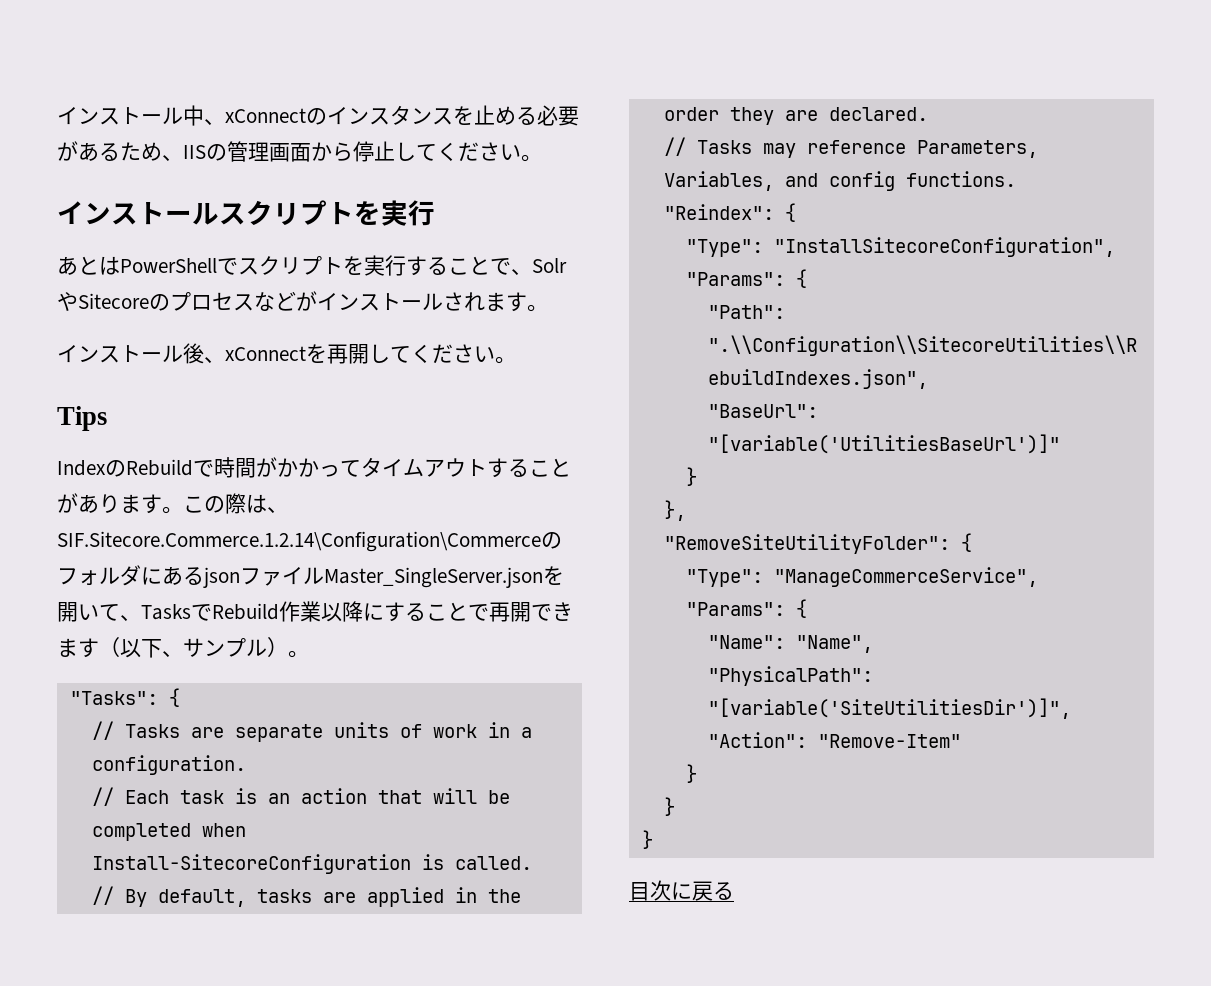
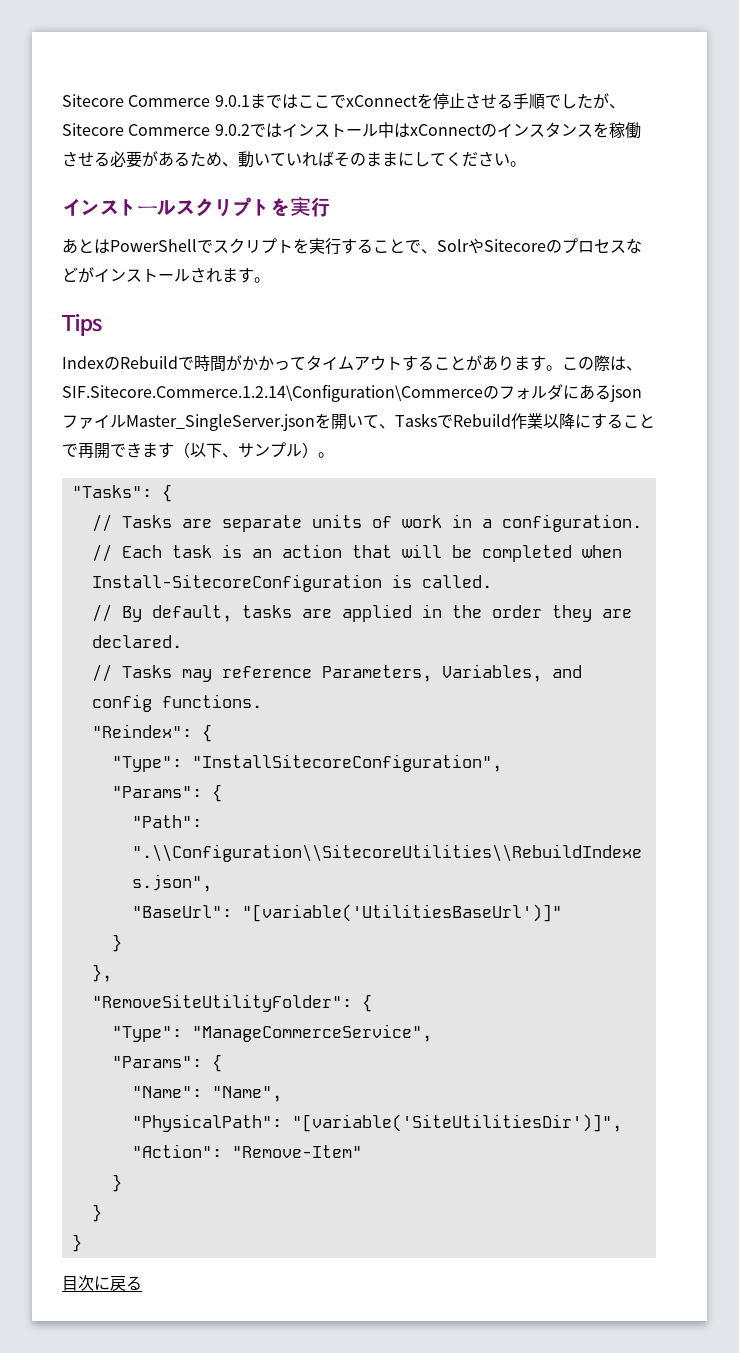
- インストール中、xConnectのインスタンスを止める必要があるため、IISの管理画面から停止してください。
+ Sitecore Commerce 9.0.1まではここでxConnectを停止させる手順でしたが、Sitecore Commerce 9.0.2ではインストール中はxConnectのインスタンスを稼働させる必要があるため、動いていればそのままにしてください。
- インストール後、xConnectを再開してください。

